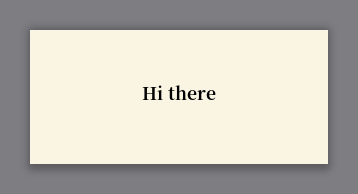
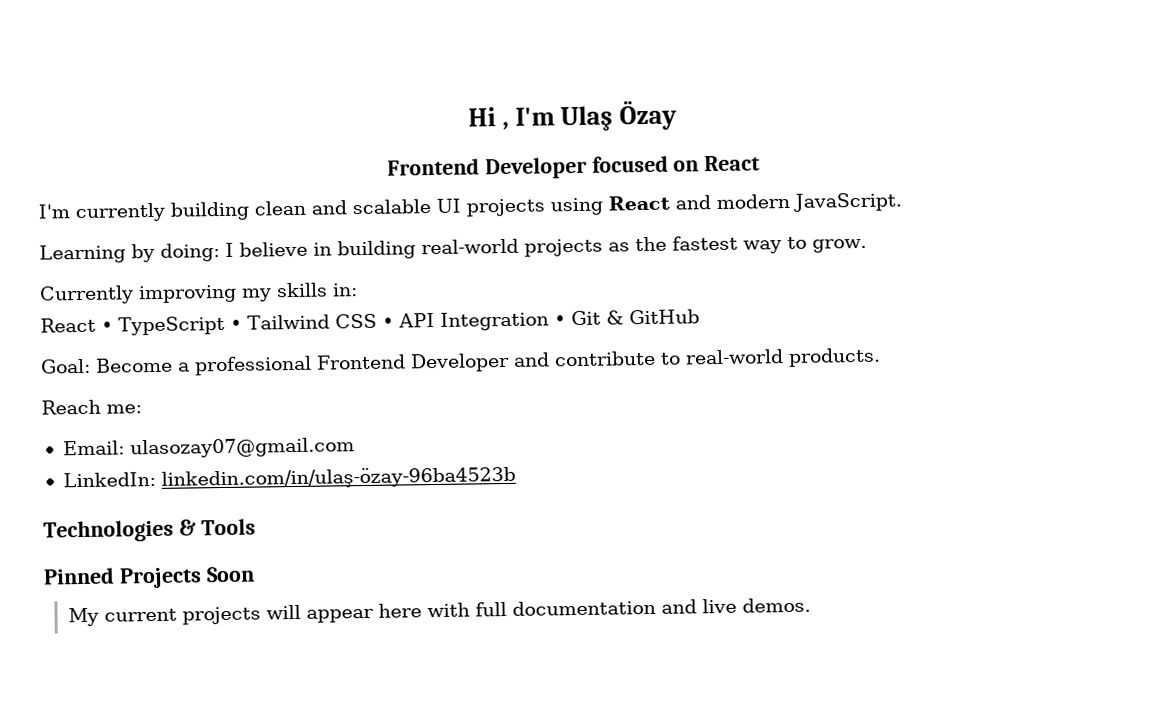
- Hi there
+ Hi , I'm Ulaş Özay
+ Frontend Developer focused on React
+ I'm currently building clean and scalable UI projects using React and modern JavaScript.
+ Learning by doing: I believe in building real-world projects as the fastest way to grow.
+ Currently improving my skills in:
+ React • TypeScript • Tailwind CSS • API Integration • Git & GitHub
+ Goal: Become a professional Frontend Developer and contribute to real-world products.
+ Reach me:
+ Email: ulasozay07@gmail.com
+ LinkedIn: linkedin.com/in/ulaş-özay-96ba4523b
+ Technologies & Tools
+ Pinned Projects Soon
+ My current projects will appear here with full documentation and live demos.

